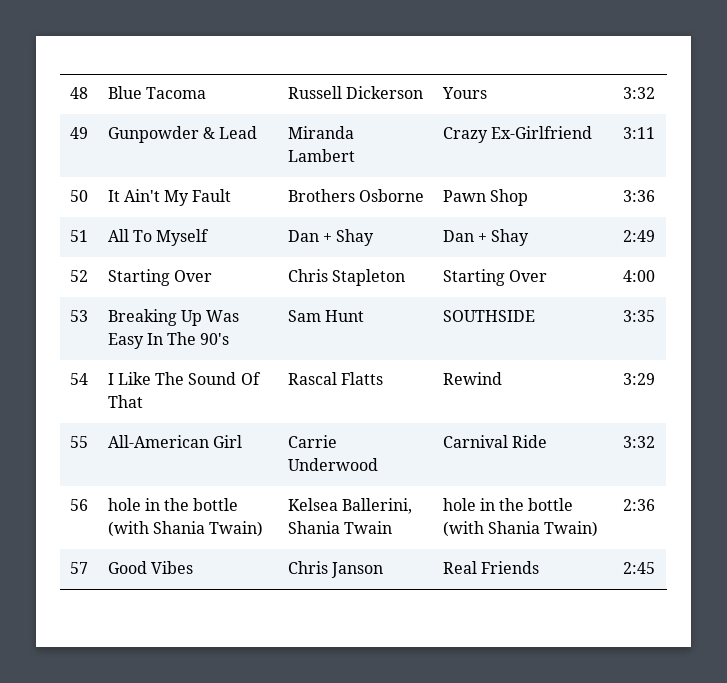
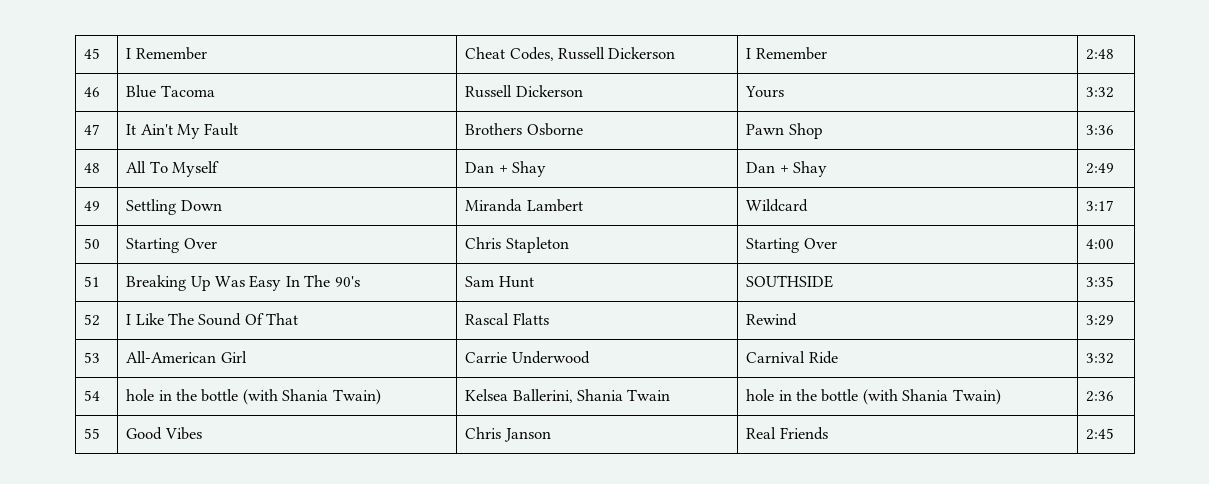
- 48 | Blue Tacoma | Russell Dickerson | Yours | 3:32
+ 45 | I Remember | Cheat Codes, Russell Dickerson | I Remember | 2:48
+ 46 | Blue Tacoma | Russell Dickerson | Yours | 3:32
- 49 | Gunpowder & Lead | Miranda Lambert | Crazy Ex-Girlfriend | 3:11
- 50 | It Ain't My Fault | Brothers Osborne | Pawn Shop | 3:36
+ 47 | It Ain't My Fault | Brothers Osborne | Pawn Shop | 3:36
- 51 | All To Myself | Dan + Shay | Dan + Shay | 2:49
+ 48 | All To Myself | Dan + Shay | Dan + Shay | 2:49
- 52 | Starting Over | Chris Stapleton | Starting Over | 4:00
+ 49 | Settling Down | Miranda Lambert | Wildcard | 3:17
+ 50 | Starting Over | Chris Stapleton | Starting Over | 4:00
- 53 | Breaking Up Was Easy In The 90's | Sam Hunt | SOUTHSIDE | 3:35
+ 51 | Breaking Up Was Easy In The 90's | Sam Hunt | SOUTHSIDE | 3:35
- 54 | I Like The Sound Of That | Rascal Flatts | Rewind | 3:29
+ 52 | I Like The Sound Of That | Rascal Flatts | Rewind | 3:29
- 55 | All-American Girl | Carrie Underwood | Carnival Ride | 3:32
+ 53 | All-American Girl | Carrie Underwood | Carnival Ride | 3:32
- 56 | hole in the bottle (with Shania Twain) | Kelsea Ballerini, Shania Twain | hole in the bottle (with Shania Twain) | 2:36
+ 54 | hole in the bottle (with Shania Twain) | Kelsea Ballerini, Shania Twain | hole in the bottle (with Shania Twain) | 2:36
- 57 | Good Vibes | Chris Janson | Real Friends | 2:45
+ 55 | Good Vibes | Chris Janson | Real Friends | 2:45

